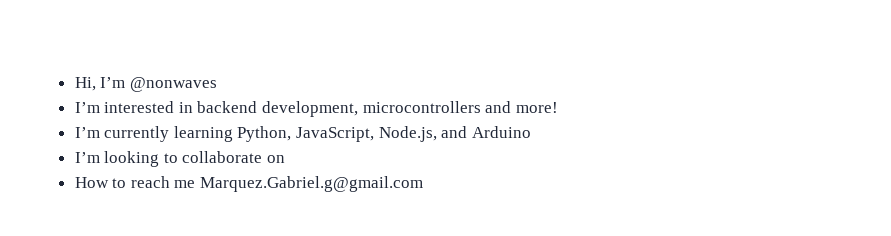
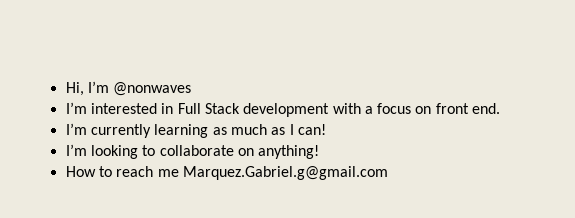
- I’m interested in backend development, microcontrollers and more!
- I’m currently learning Python, JavaScript, Node.js, and Arduino
+ I’m interested in Full Stack development with a focus on front end.
+ I’m currently learning as much as I can!
- I’m looking to collaborate on
+ I’m looking to collaborate on anything!

